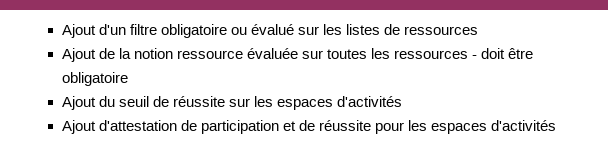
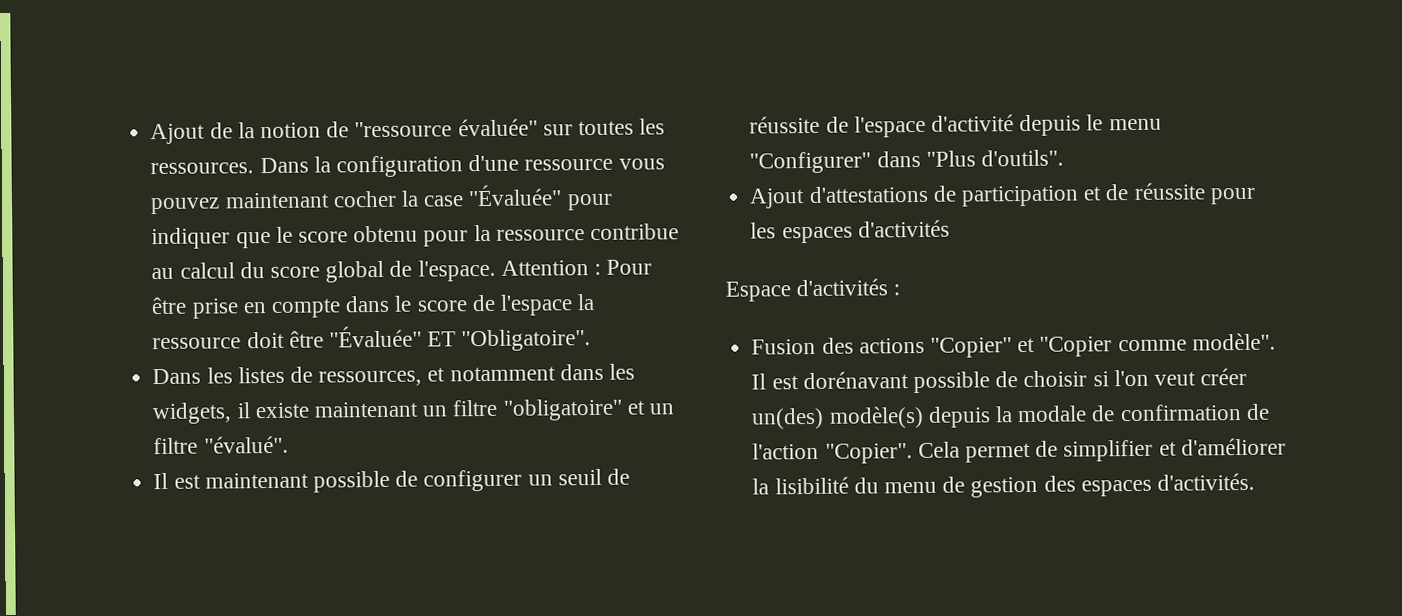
- Ajout d'un filtre obligatoire ou évalué sur les listes de ressources
- Ajout de la notion ressource évaluée sur toutes les ressources - doit être obligatoire
- Ajout du seuil de réussite sur les espaces d'activités
- Ajout d'attestation de participation et de réussite pour les espaces d'activités
+ Ajout de la notion de "ressource évaluée" sur toutes les ressources. Dans la configuration d'une ressource vous pouvez maintenant cocher la case "Évaluée" pour indiquer que le score obtenu pour la ressource contribue au calcul du score global de l'espace. Attention : Pour être prise en compte dans le score de l'espace la ressource doit être "Évaluée" ET "Obligatoire".
+ Dans les listes de ressources, et notamment dans les widgets, il existe maintenant un filtre "obligatoire" et un filtre "évalué".
+ Il est maintenant possible de configurer un seuil de réussite de l'espace d'activité depuis le menu "Configurer" dans "Plus d'outils".
+ Ajout d'attestations de participation et de réussite pour les espaces d'activités
+ Espace d'activités :
+ Fusion des actions "Copier" et "Copier comme modèle". Il est dorénavant possible de choisir si l'on veut créer un(des) modèle(s) depuis la modale de confirmation de l'action "Copier". Cela permet de simplifier et d'améliorer la lisibilité du menu de gestion des espaces d'activités.

